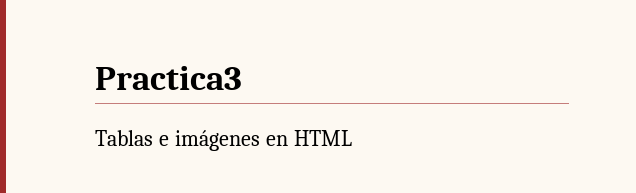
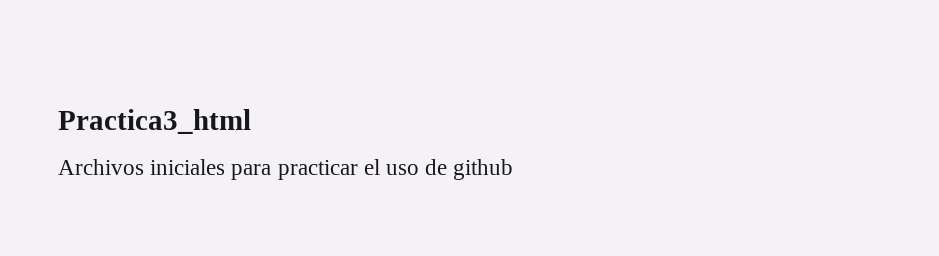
- Practica3
- Tablas e imágenes en HTML
+ Practica3_html
+ Archivos iniciales para practicar el uso de github

